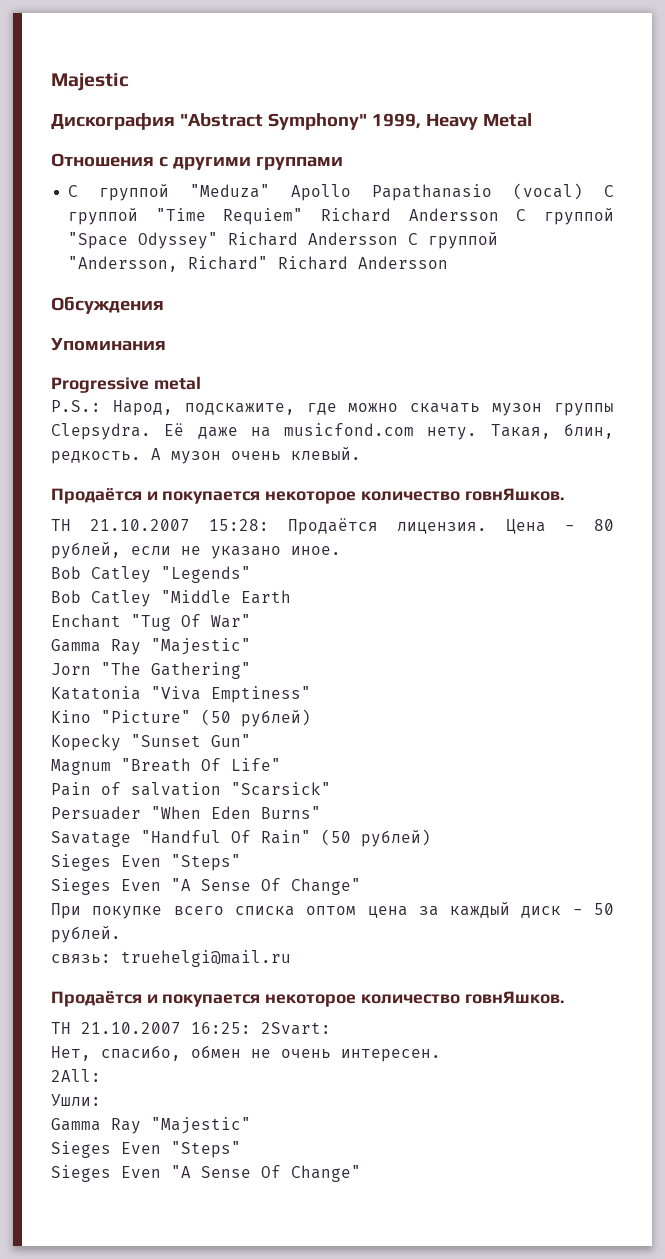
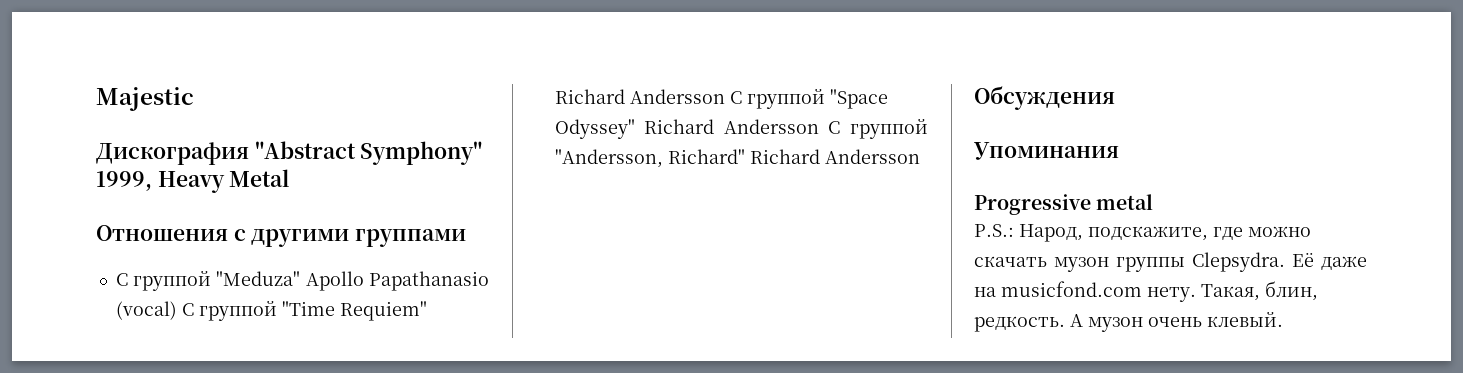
  А музон очень клевый.
- Продаётся и покупается некоторое количество говнЯшков.
- TH 21.10.2007 15:28: Продаётся лицензия. Цена - 80 рублей, если не указано иное.
- Bob Catley "Legends"
- Bob Catley "Middle Earth
- Enchant "Tug Of War"
- Gamma Ray "Majestic"
- Jorn "The Gathering"
- Katatonia "Viva Emptiness"
- Kino "Picture" (50 рублей)
- Kopecky "Sunset Gun"
- Magnum "Breath Of Life"
- Pain of salvation "Scarsick"
- Persuader "When Eden Burns"
- Savatage "Handful Of Rain" (50 рублей)
- Sieges Even "Steps"
- Sieges Even "A Sense Of Change"
- При покупке всего списка оптом цена за каждый диск - 50 рублей.
- связь: truehelgi@mail.ru
- Продаётся и покупается некоторое количество говнЯшков.
- TH 21.10.2007 16:25: 2Svart:
- Нет, спасибо, обмен не очень интересен.
- 2All:
- Ушли:
- Gamma Ray "Majestic"
- Sieges Even "Steps"
- Sieges Even "A Sense Of Change"

